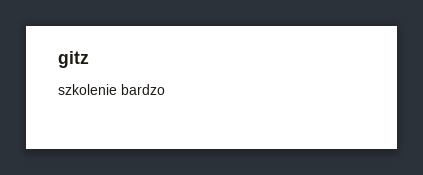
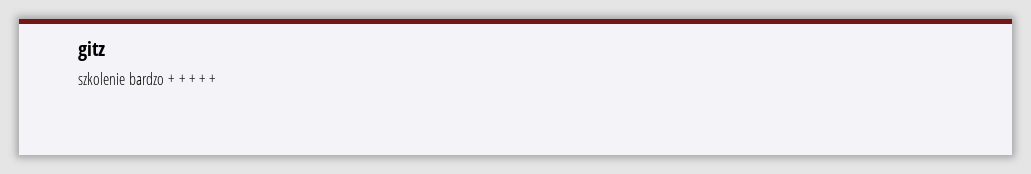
- szkolenie bardzo
+ szkolenie bardzo + + + + +

